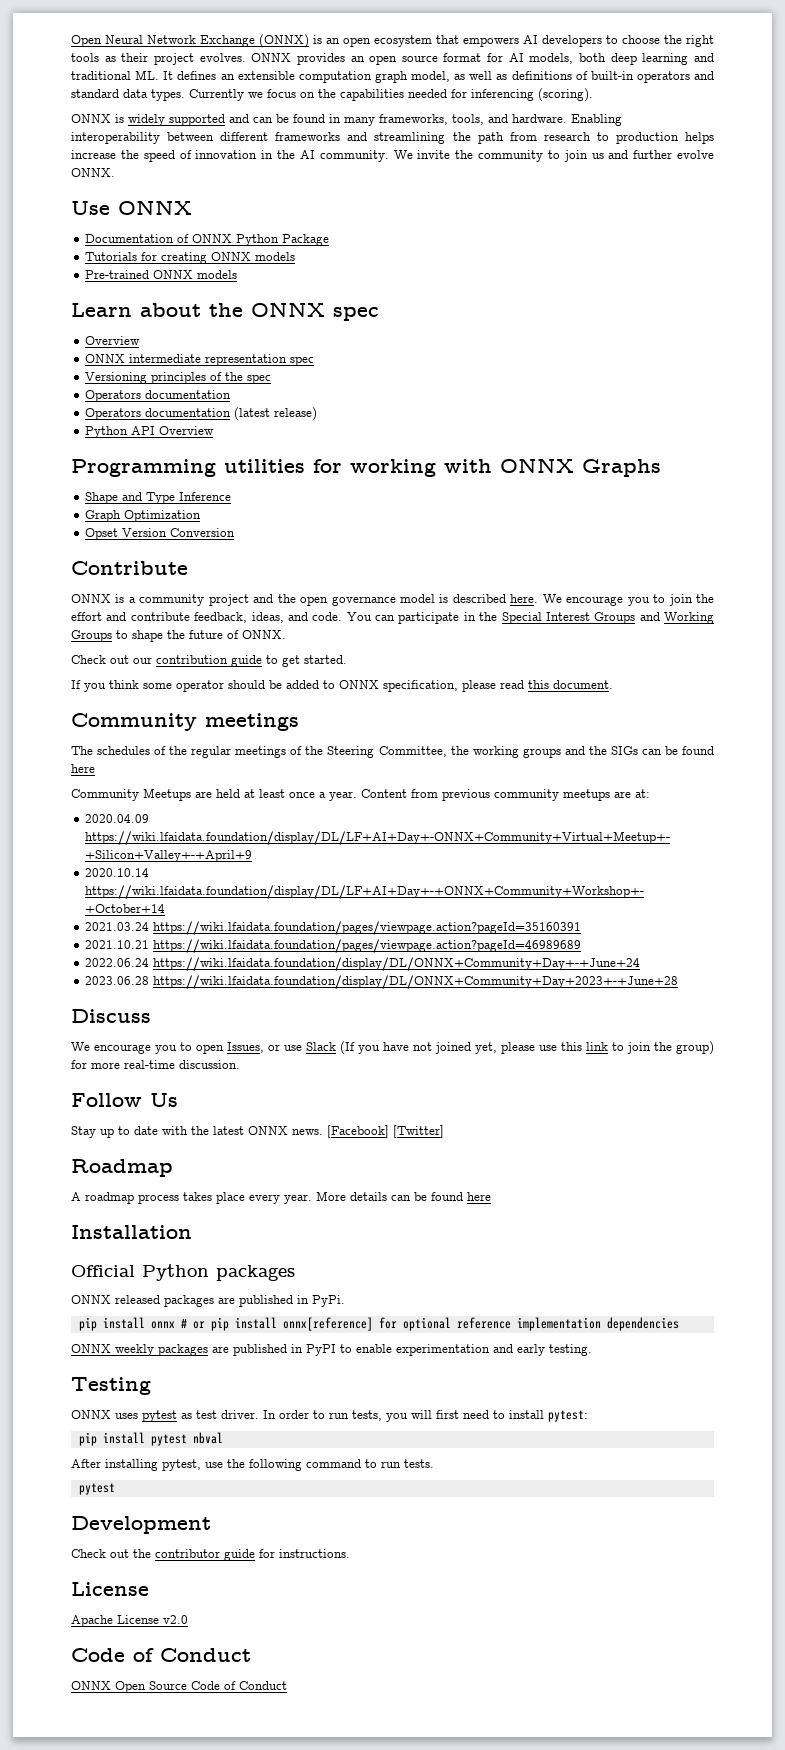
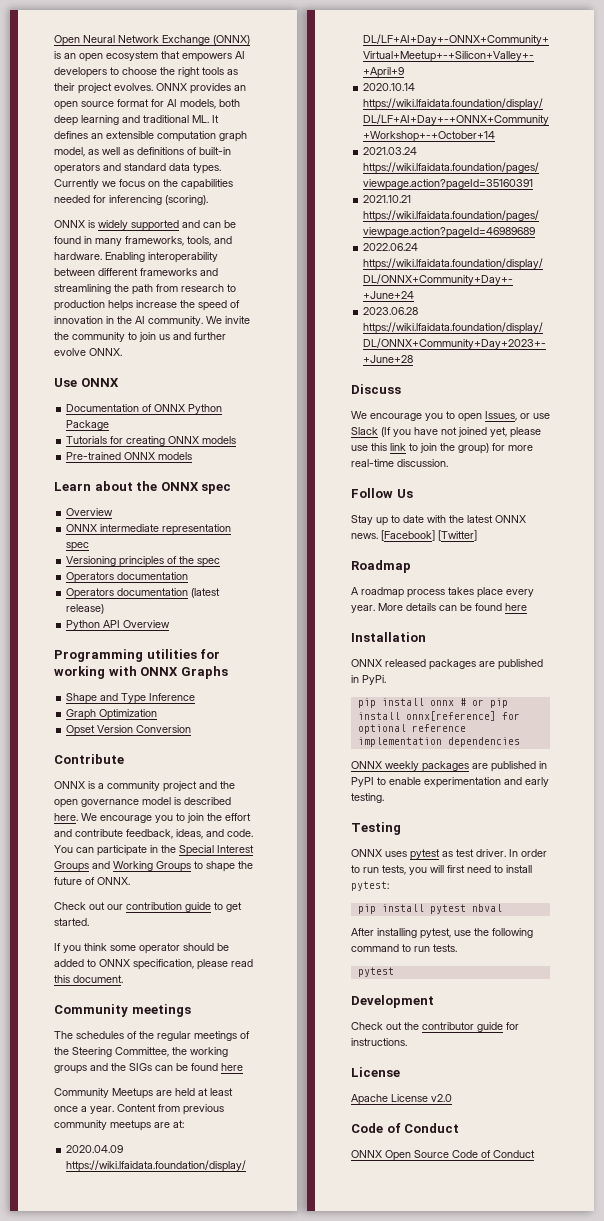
- Official Python packages

